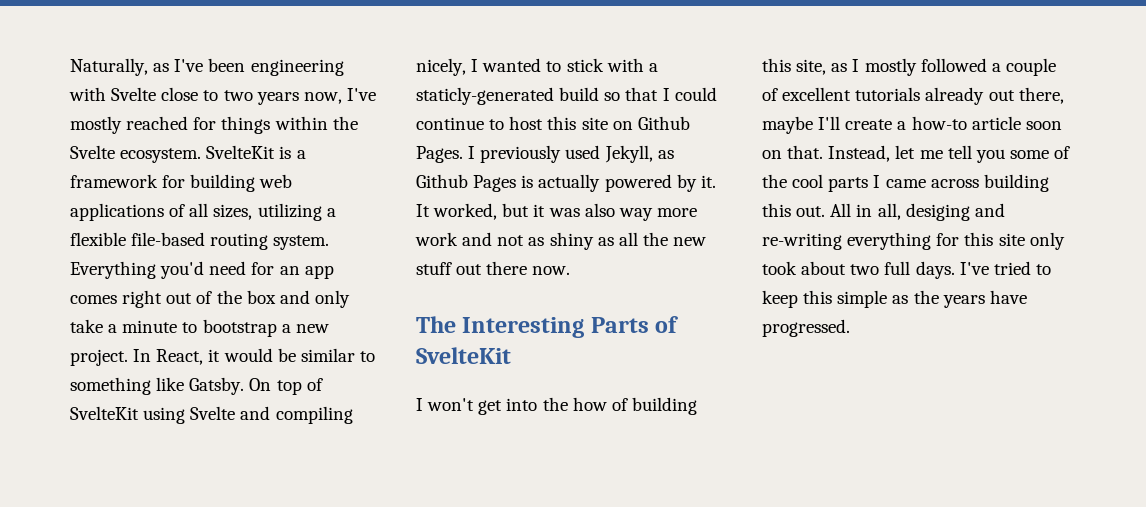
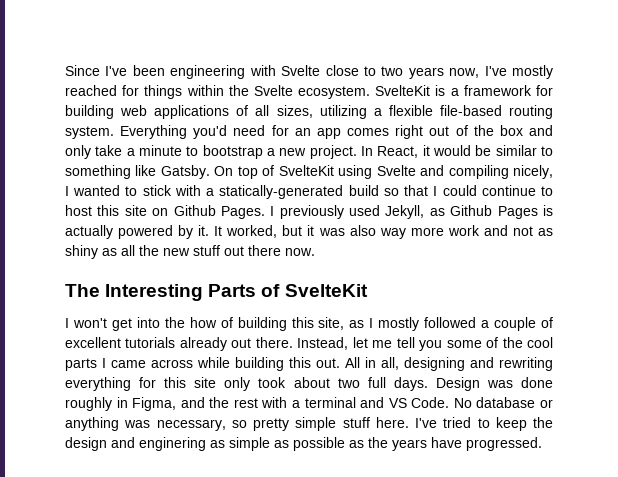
- Naturally, as I've been engineering with Svelte close to two years now, I've mostly reached for things within the Svelte ecosystem.
+ Since I've been engineering with Svelte close to two years now, I've mostly reached for things within the Svelte ecosystem.
- On top of SvelteKit using Svelte and compiling nicely, I wanted to stick with a staticly-generated build so that I could continue to host this site on Github Pages.
+ On top of SvelteKit using Svelte and compiling nicely, I wanted to stick with a statically-generated build so that I could continue to host this site on Github Pages.
- I won't get into the how of building this site, as I mostly followed a couple of excellent tutorials already out there, maybe I'll create a how-to article soon on that.
+ I won't get into the how of building this site, as I mostly followed a couple of excellent tutorials already out there.
- Instead, let me tell you some of the cool parts I came across building this out.
+ Instead, let me tell you some of the cool parts I came across while building this out.
- All in all, desiging and re-writing everything for this site only took about two full days.
+ All in all, designing and rewriting everything for this site only took about two full days.
- I've tried to keep this simple as the years have progressed.
+ Design was done roughly in Figma, and the rest with a terminal and VS Code. No database or anything was necessary, so pretty simple stuff here. I've tried to keep the design and enginering as simple as possible as the years have progressed.

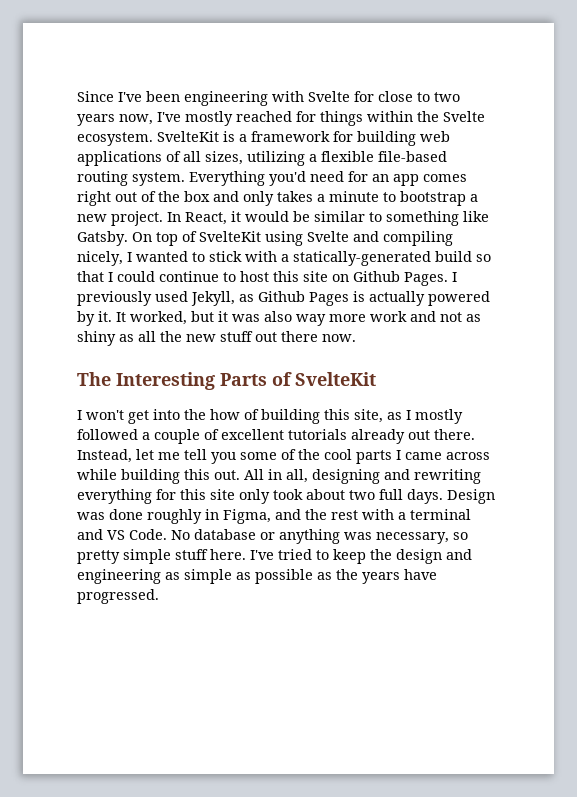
- Since I've been engineering with Svelte close to two years now, I've mostly reached for things within the Svelte ecosystem.
+ Since I've been engineering with Svelte for close to two years now, I've mostly reached for things within the Svelte ecosystem.
- Everything you'd need for an app comes right out of the box and only take a minute to bootstrap a new project.
+ Everything you'd need for an app comes right out of the box and only takes a minute to bootstrap a new project.
- I've tried to keep the design and enginering as simple as possible as the years have progressed.
+ I've tried to keep the design and engineering as simple as possible as the years have progressed.

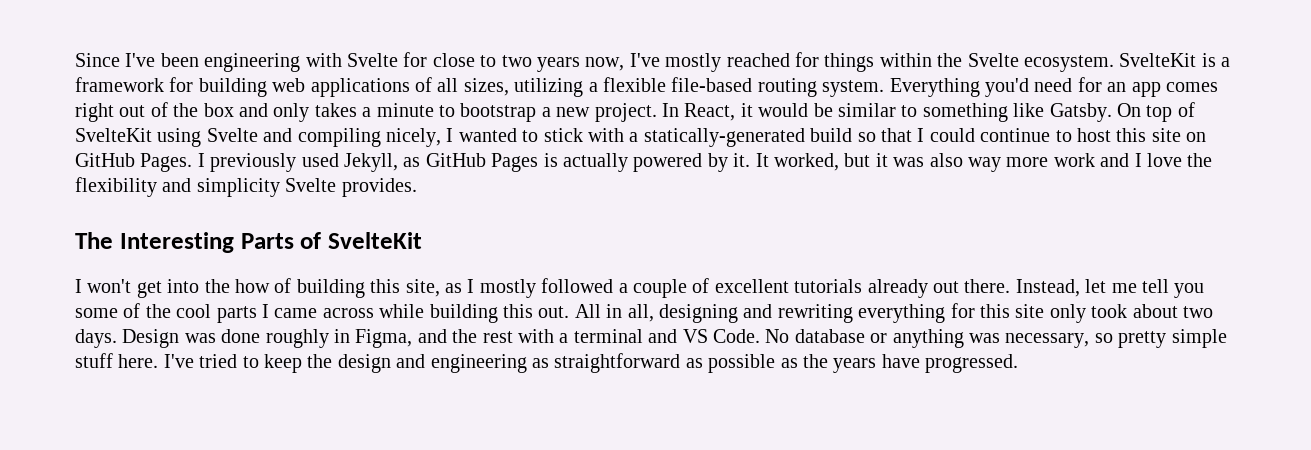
- On top of SvelteKit using Svelte and compiling nicely, I wanted to stick with a statically-generated build so that I could continue to host this site on Github Pages.
+ On top of SvelteKit using Svelte and compiling nicely, I wanted to stick with a statically-generated build so that I could continue to host this site on GitHub Pages.
- I previously used Jekyll, as Github Pages is actually powered by it.
+ I previously used Jekyll, as GitHub Pages is actually powered by it.
- It worked, but it was also way more work and not as shiny as all the new stuff out there now.
+ It worked, but it was also way more work and I love the flexibility and simplicity Svelte provides.
- All in all, designing and rewriting everything for this site only took about two full days.
+ All in all, designing and rewriting everything for this site only took about two days.
- I've tried to keep the design and engineering as simple as possible as the years have progressed.
+ I've tried to keep the design and engineering as straightforward as possible as the years have progressed.

